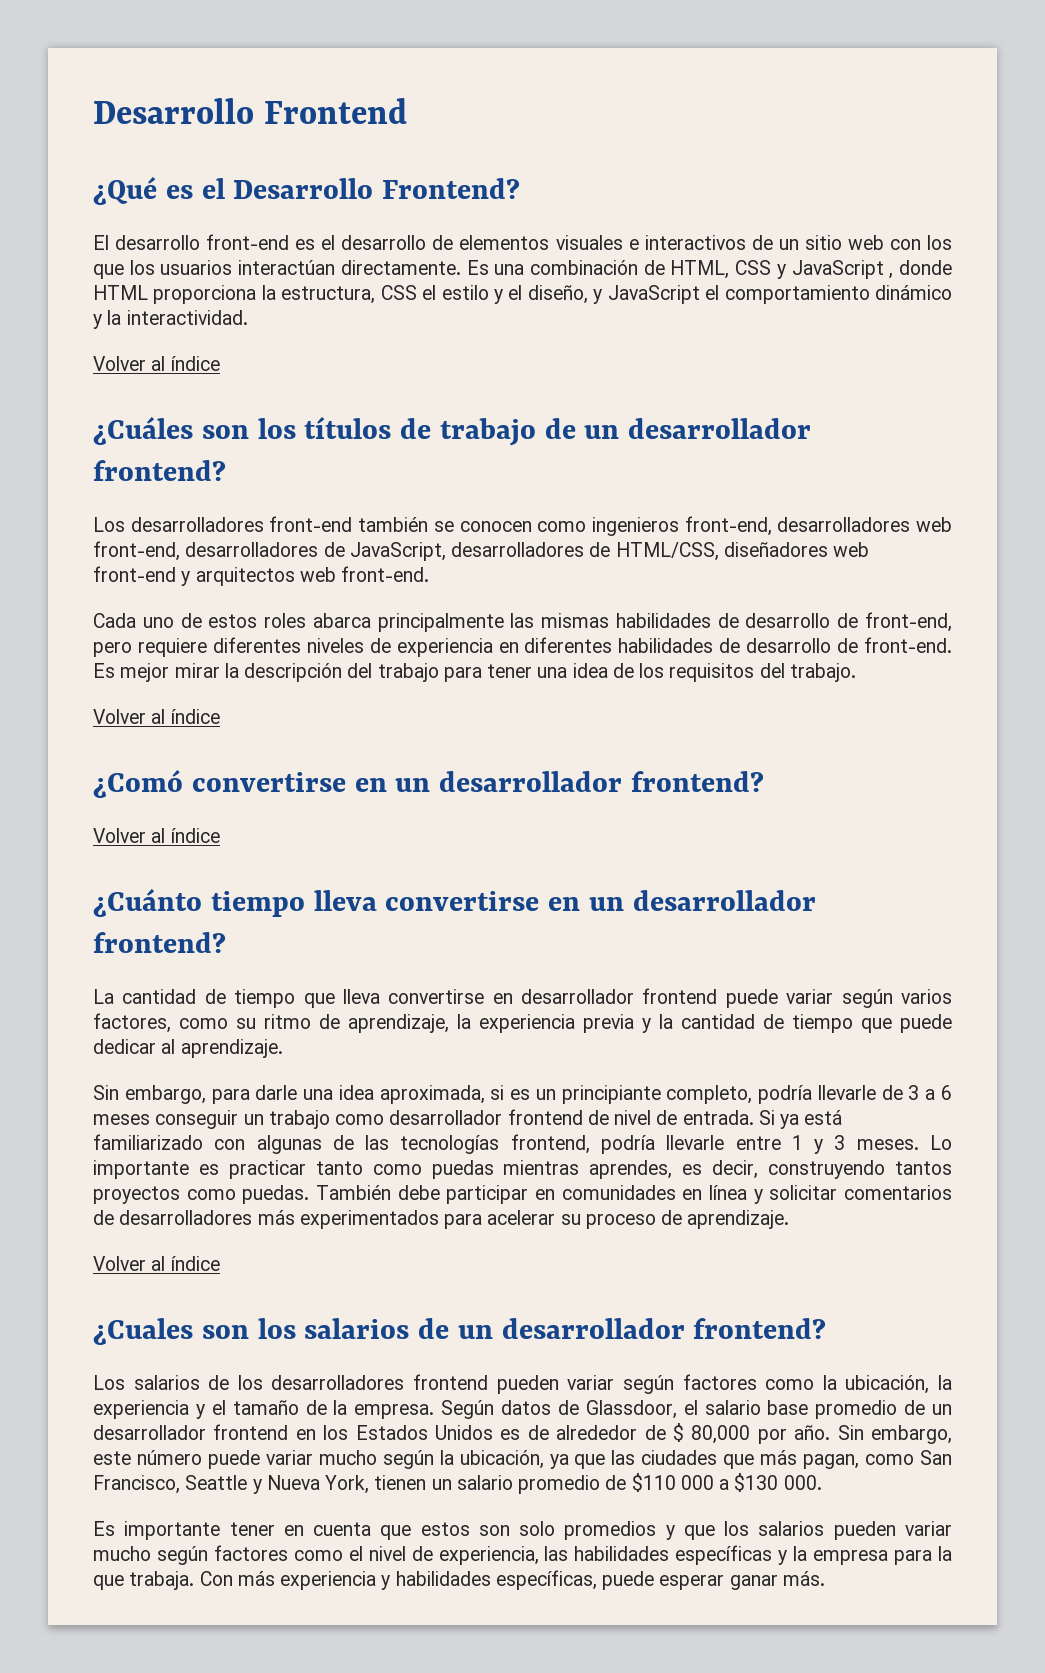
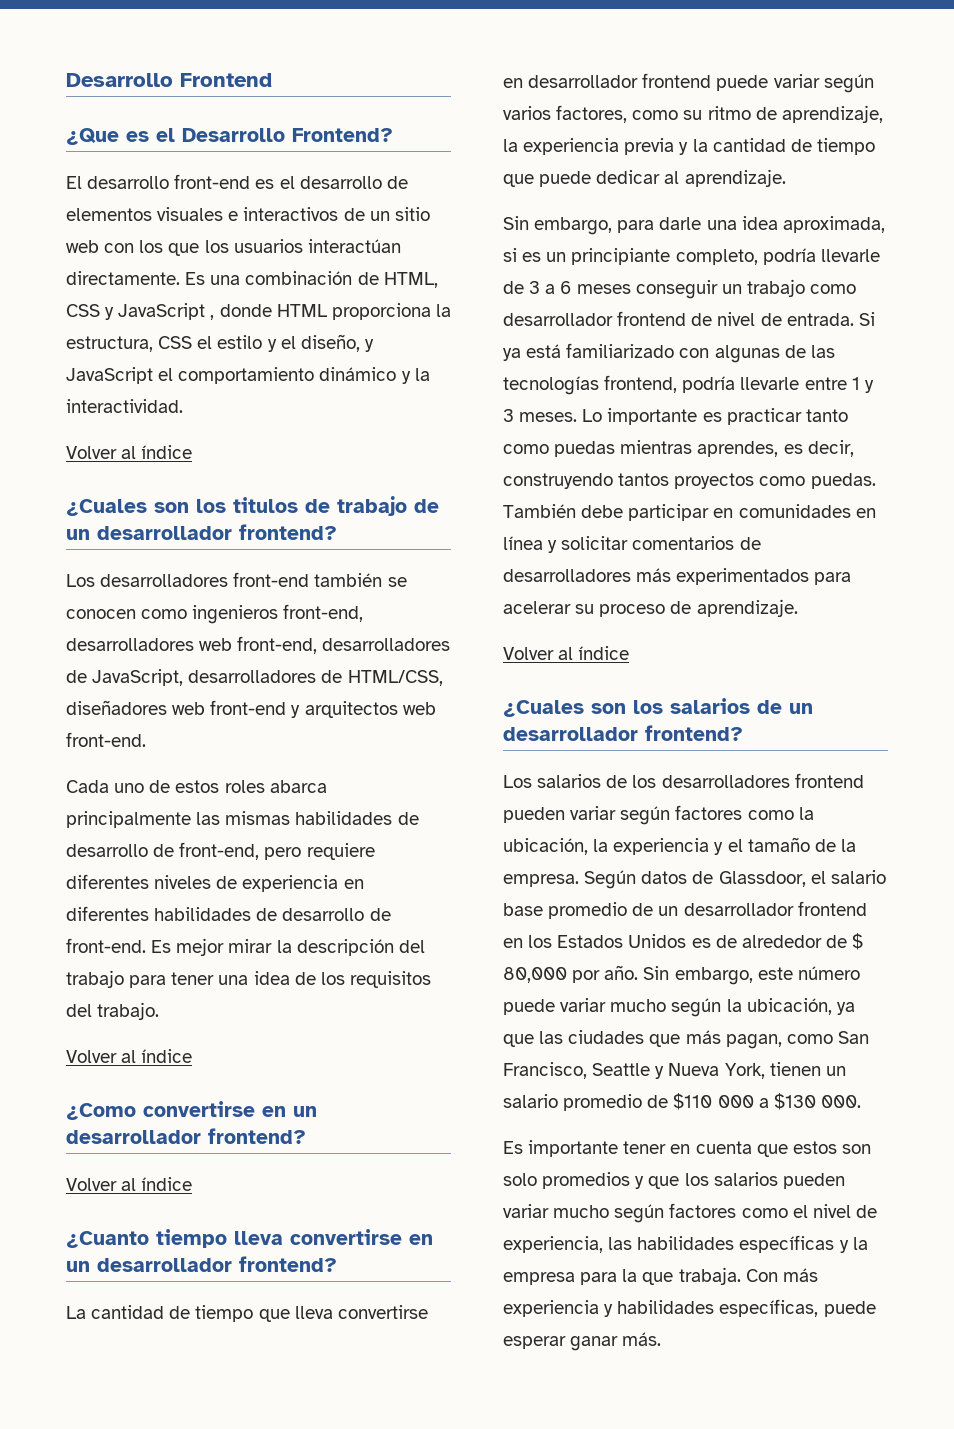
- ¿Qué es el Desarrollo Frontend?
+ ¿Que es el Desarrollo Frontend?
- ¿Cuáles son los títulos de trabajo de un desarrollador frontend?
+ ¿Cuales son los titulos de trabajo de un desarrollador frontend?
- ¿Comó convertirse en un desarrollador frontend?
+ ¿Como convertirse en un desarrollador frontend?
- ¿Cuánto tiempo lleva convertirse en un desarrollador frontend?
+ ¿Cuanto tiempo lleva convertirse en un desarrollador frontend?

